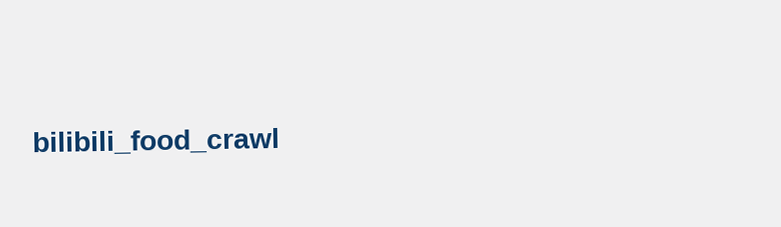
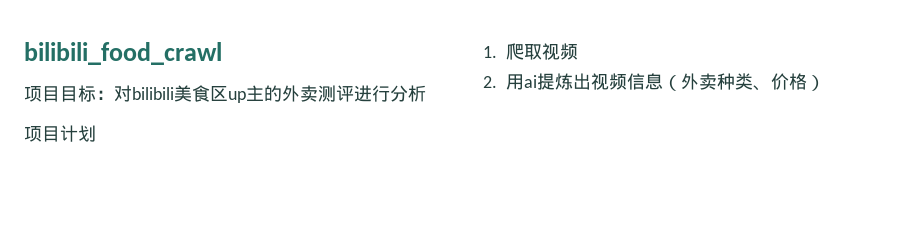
+ 项目目标：对bilibili美食区up主的外卖测评进行分析
+ 项目计划
+ 1.爬取视频
+ 2.用ai提炼出视频信息（外卖种类、价格）

